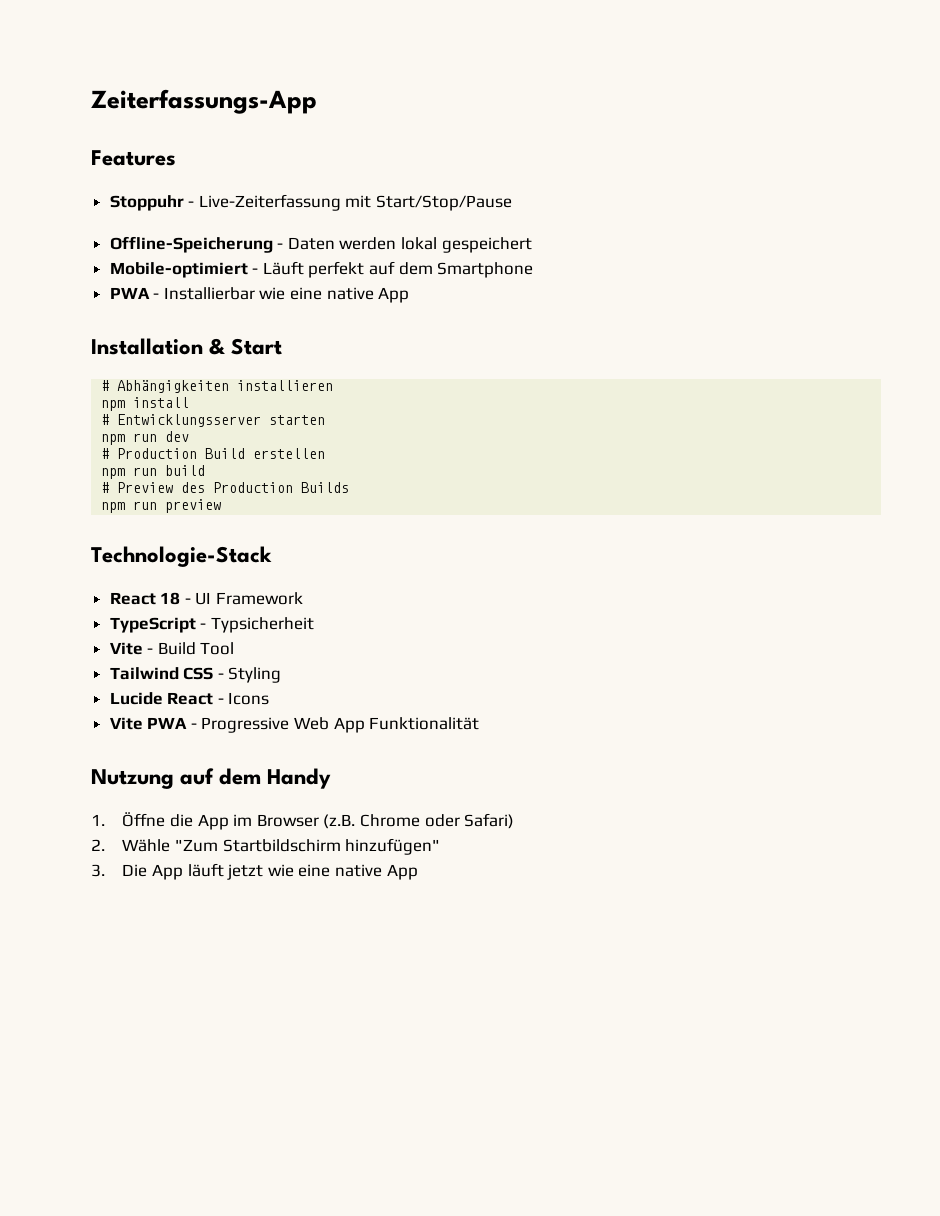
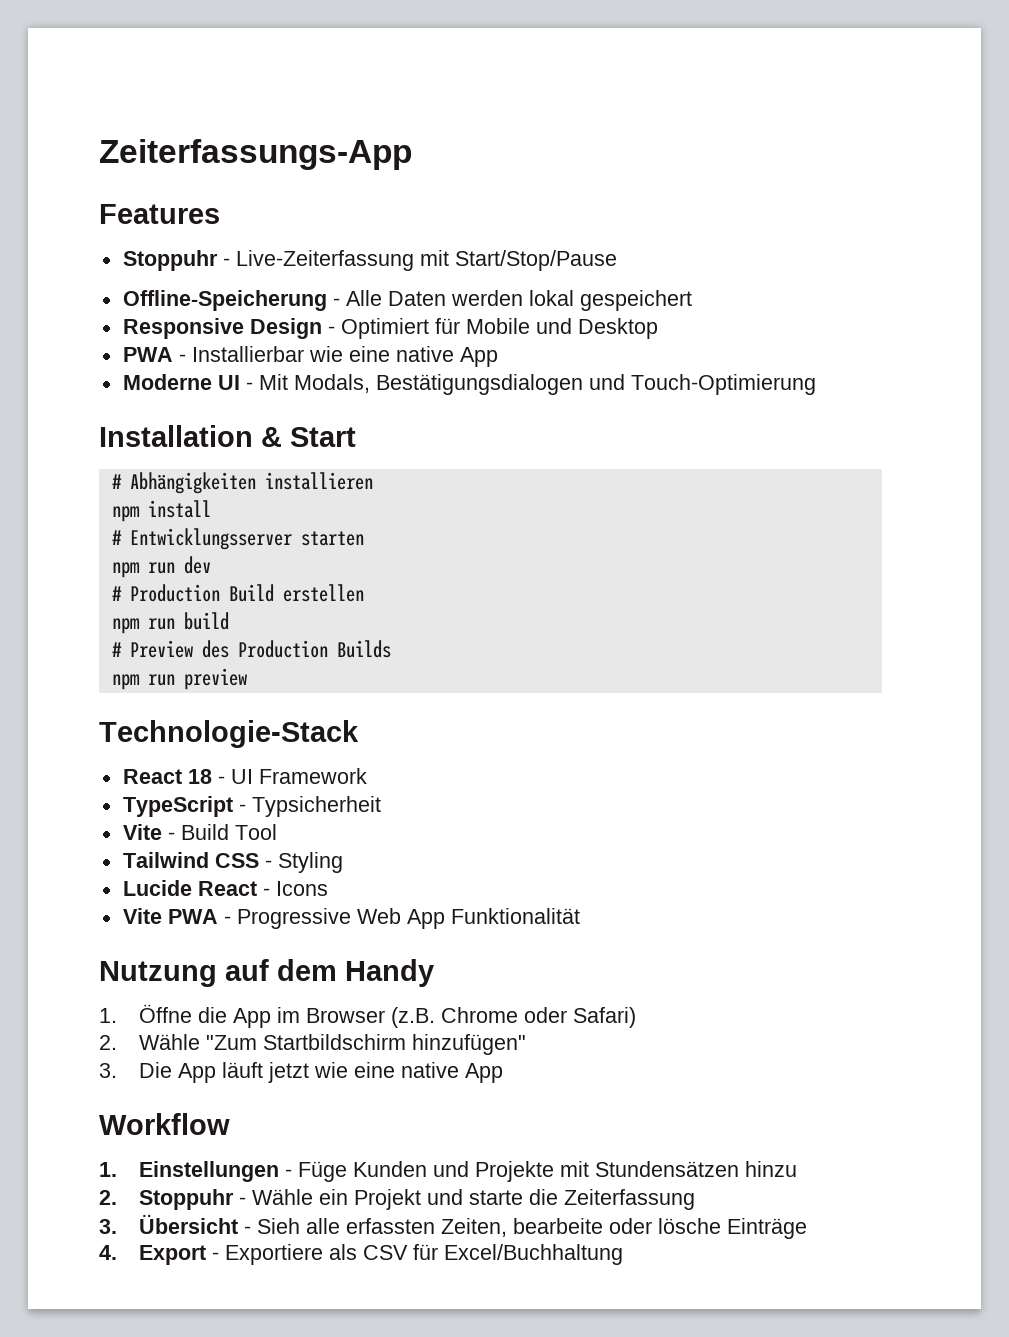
- Offline-Speicherung - Daten werden lokal gespeichert
+ Offline-Speicherung - Alle Daten werden lokal gespeichert
- Mobile-optimiert - Läuft perfekt auf dem Smartphone
+ Responsive Design - Optimiert für Mobile und Desktop
+ Moderne UI - Mit Modals, Bestätigungsdialogen und Touch-Optimierung
+ Workflow
+ 1. Einstellungen - Füge Kunden und Projekte mit Stundensätzen hinzu
+ 2. Stoppuhr - Wähle ein Projekt und starte die Zeiterfassung
+ 3. Übersicht - Sieh alle erfassten Zeiten, bearbeite oder lösche Einträge
+ 4. Export - Exportiere als CSV für Excel/Buchhaltung

